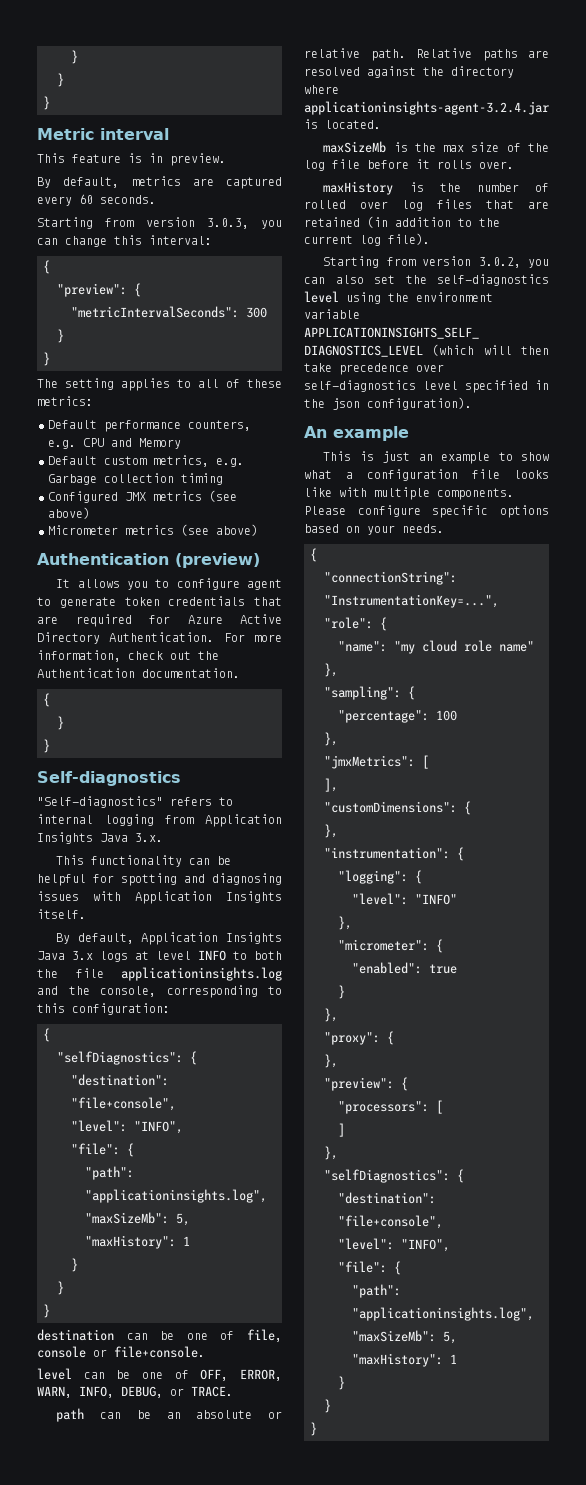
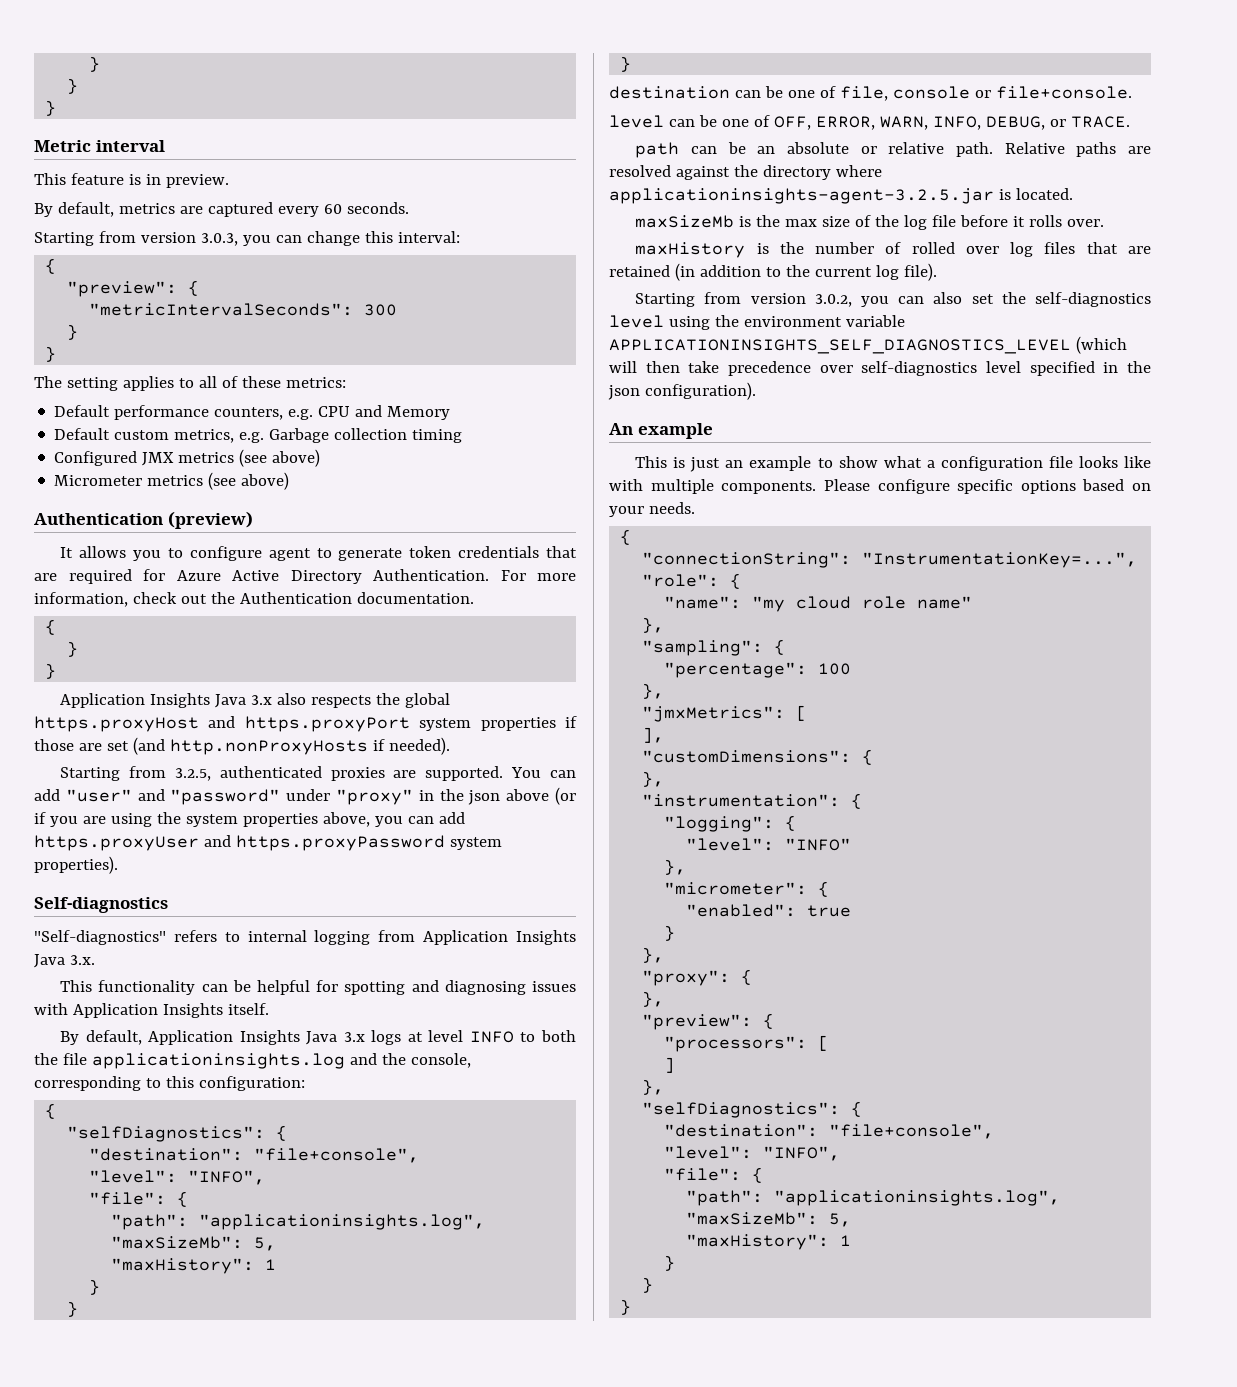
+ Application Insights Java 3.x also respects the global https.proxyHost and https.proxyPort system properties if those are set (and http.nonProxyHosts if needed).
+ Starting from 3.2.5, authenticated proxies are supported. You can add "user" and "password" under "proxy" in the json above (or if you are using the system properties above, you can add https.proxyUser and https.proxyPassword system properties).
- Relative paths are resolved against the directory where applicationinsights-agent-3.2.4.jar is located.
+ Relative paths are resolved against the directory where applicationinsights-agent-3.2.5.jar is located.

